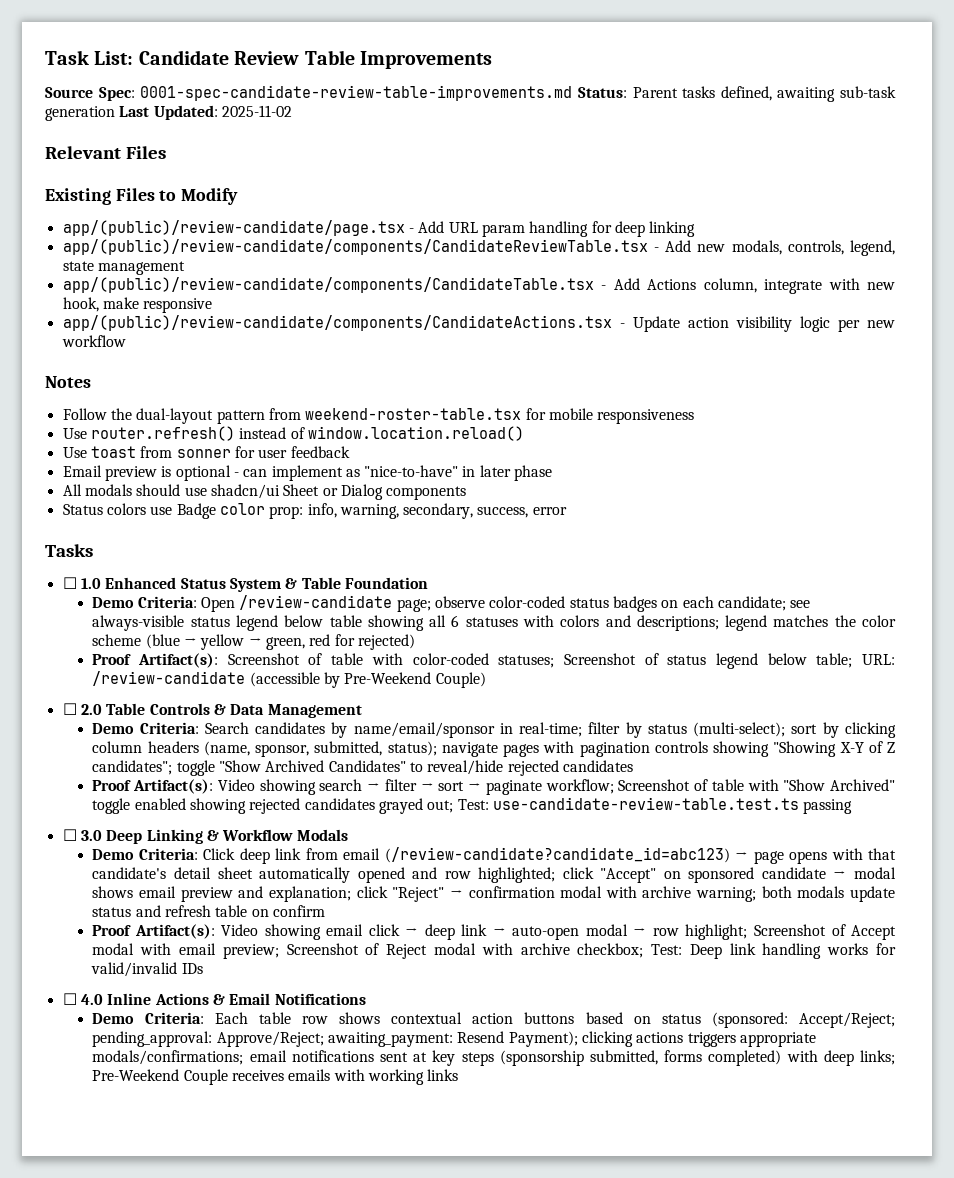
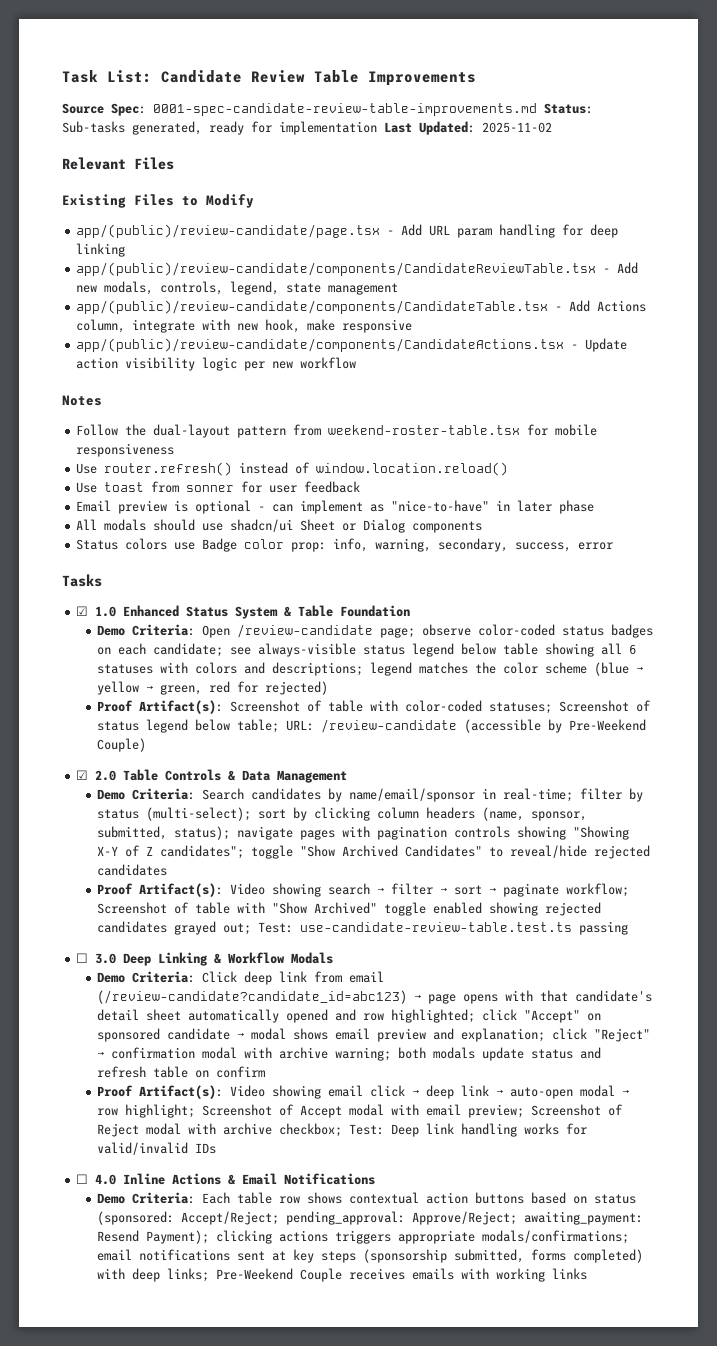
- Source Spec: 0001-spec-candidate-review-table-improvements.md Status: Parent tasks defined, awaiting sub-task generation Last Updated: 2025-11-02
+ Source Spec: 0001-spec-candidate-review-table-improvements.md Status: Sub-tasks generated, ready for implementation Last Updated: 2025-11-02
- ☐ 1.0 Enhanced Status System & Table Foundation
+ ☑ 1.0 Enhanced Status System & Table Foundation
- ☐ 2.0 Table Controls & Data Management
+ ☑ 2.0 Table Controls & Data Management

